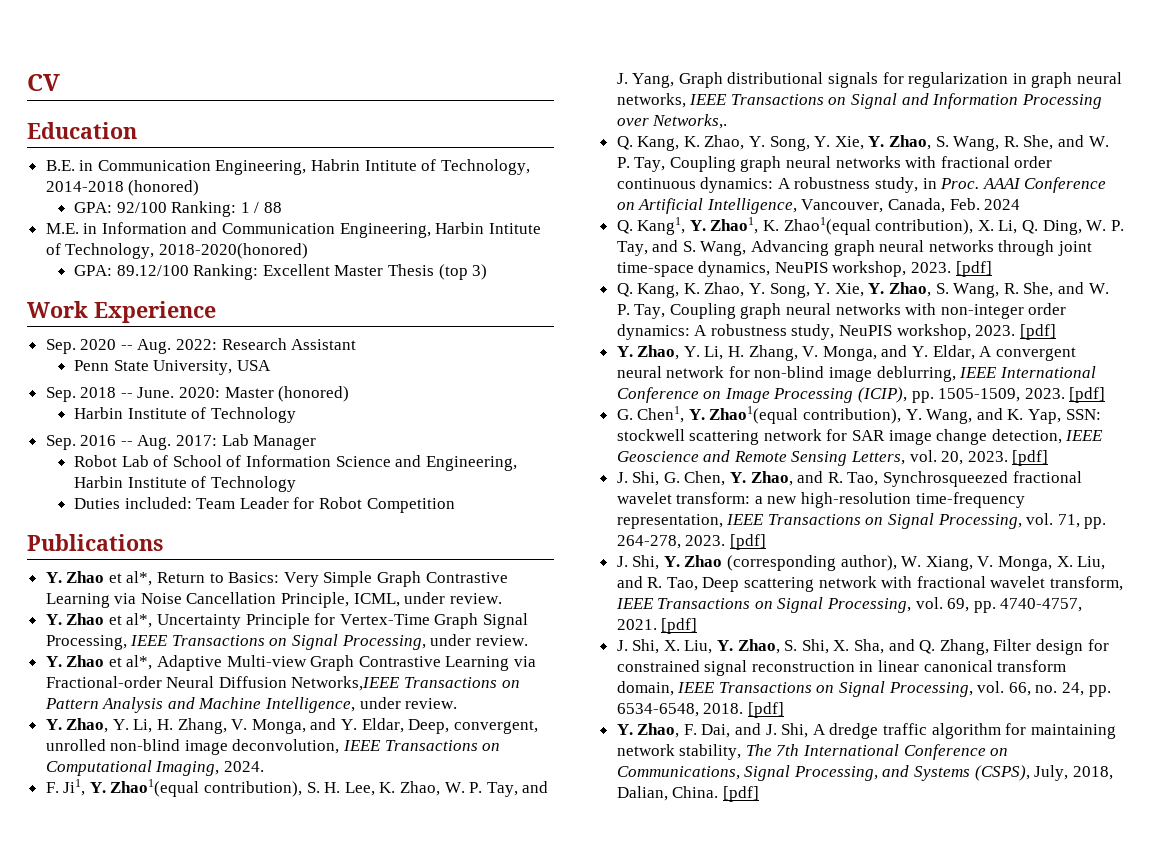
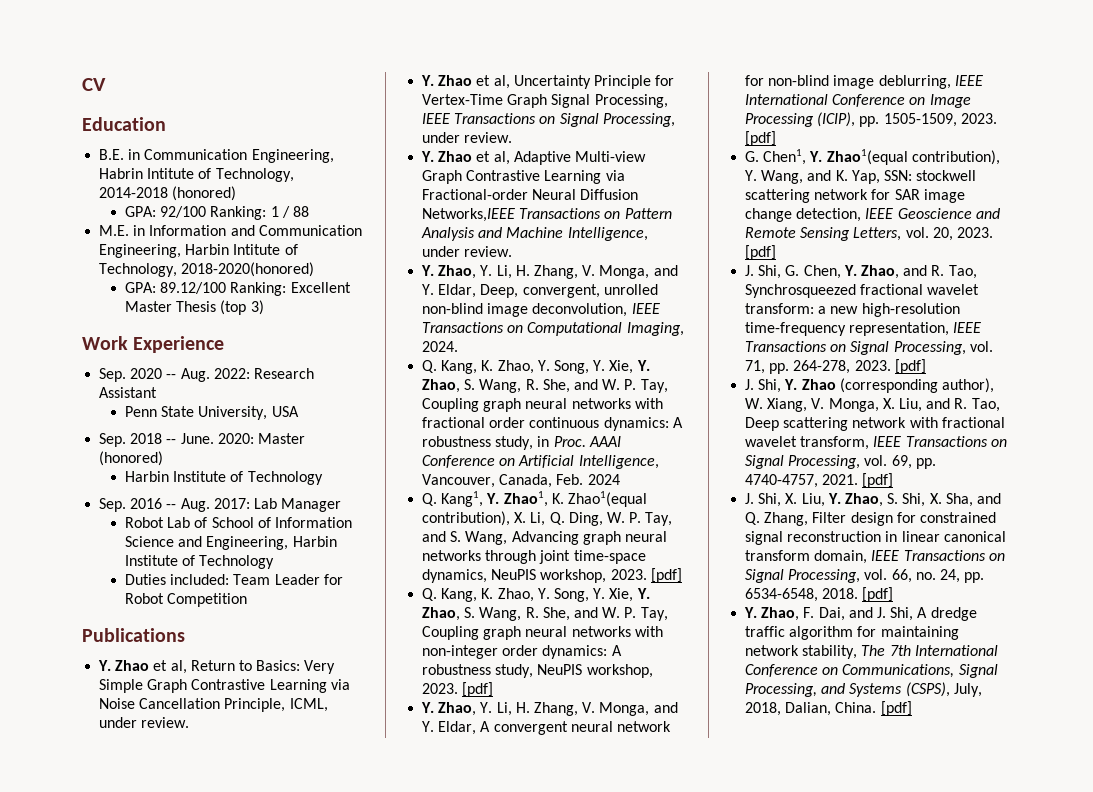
- Y. Zhao et al*, Return to Basics: Very Simple Graph Contrastive Learning via Noise Cancellation Principle, ICML, under review.
+ Y. Zhao et al, Return to Basics: Very Simple Graph Contrastive Learning via Noise Cancellation Principle, ICML, under review.
- Y. Zhao et al*, Uncertainty Principle for Vertex-Time Graph Signal Processing, IEEE Transactions on Signal Processing, under review.
+ Y. Zhao et al, Uncertainty Principle for Vertex-Time Graph Signal Processing, IEEE Transactions on Signal Processing, under review.
- Y. Zhao et al*, Adaptive Multi-view Graph Contrastive Learning via Fractional-order Neural Diffusion Networks,IEEE Transactions on Pattern Analysis and Machine Intelligence, under review.
+ Y. Zhao et al, Adaptive Multi-view Graph Contrastive Learning via Fractional-order Neural Diffusion Networks,IEEE Transactions on Pattern Analysis and Machine Intelligence, under review.
- F. Ji1, Y. Zhao1(equal contribution), S. H. Lee, K. Zhao, W. P. Tay, and J. Yang, Graph distributional signals for regularization in graph neural networks, IEEE Transactions on Signal and Information Processing over Networks,.

